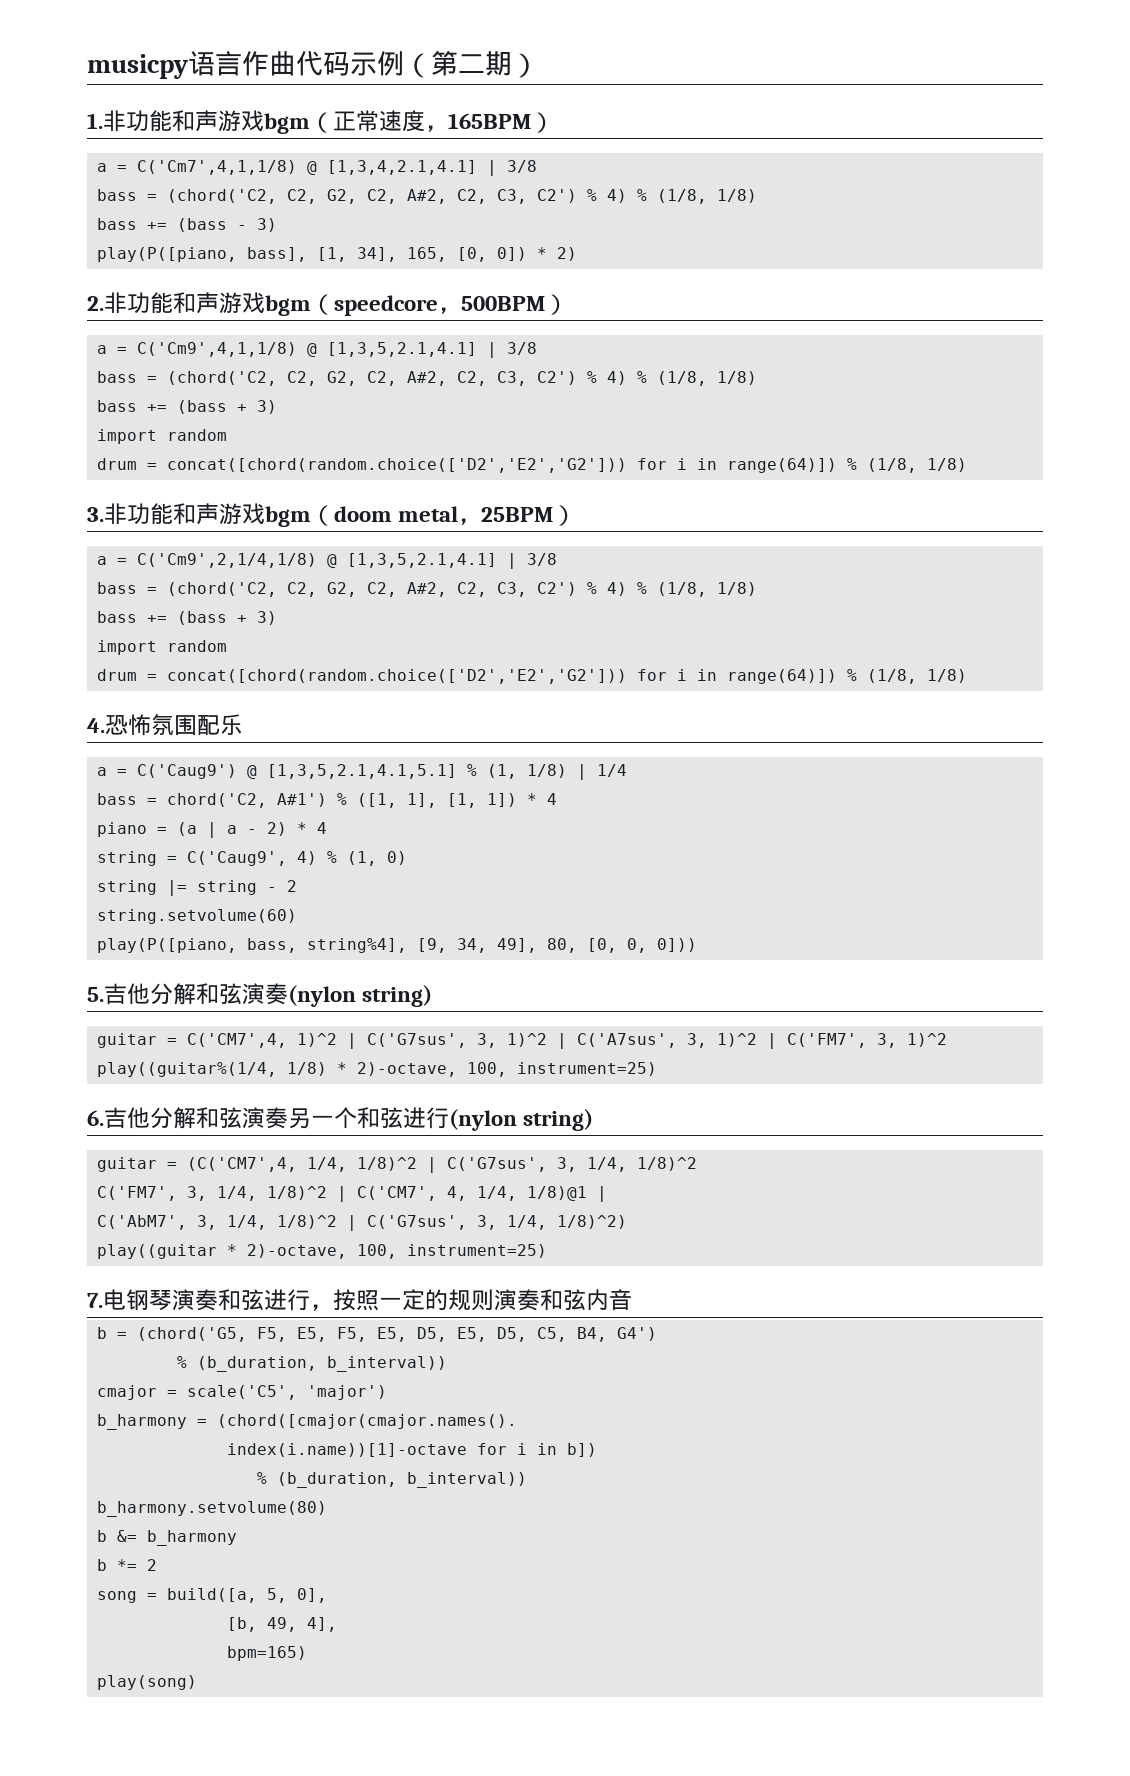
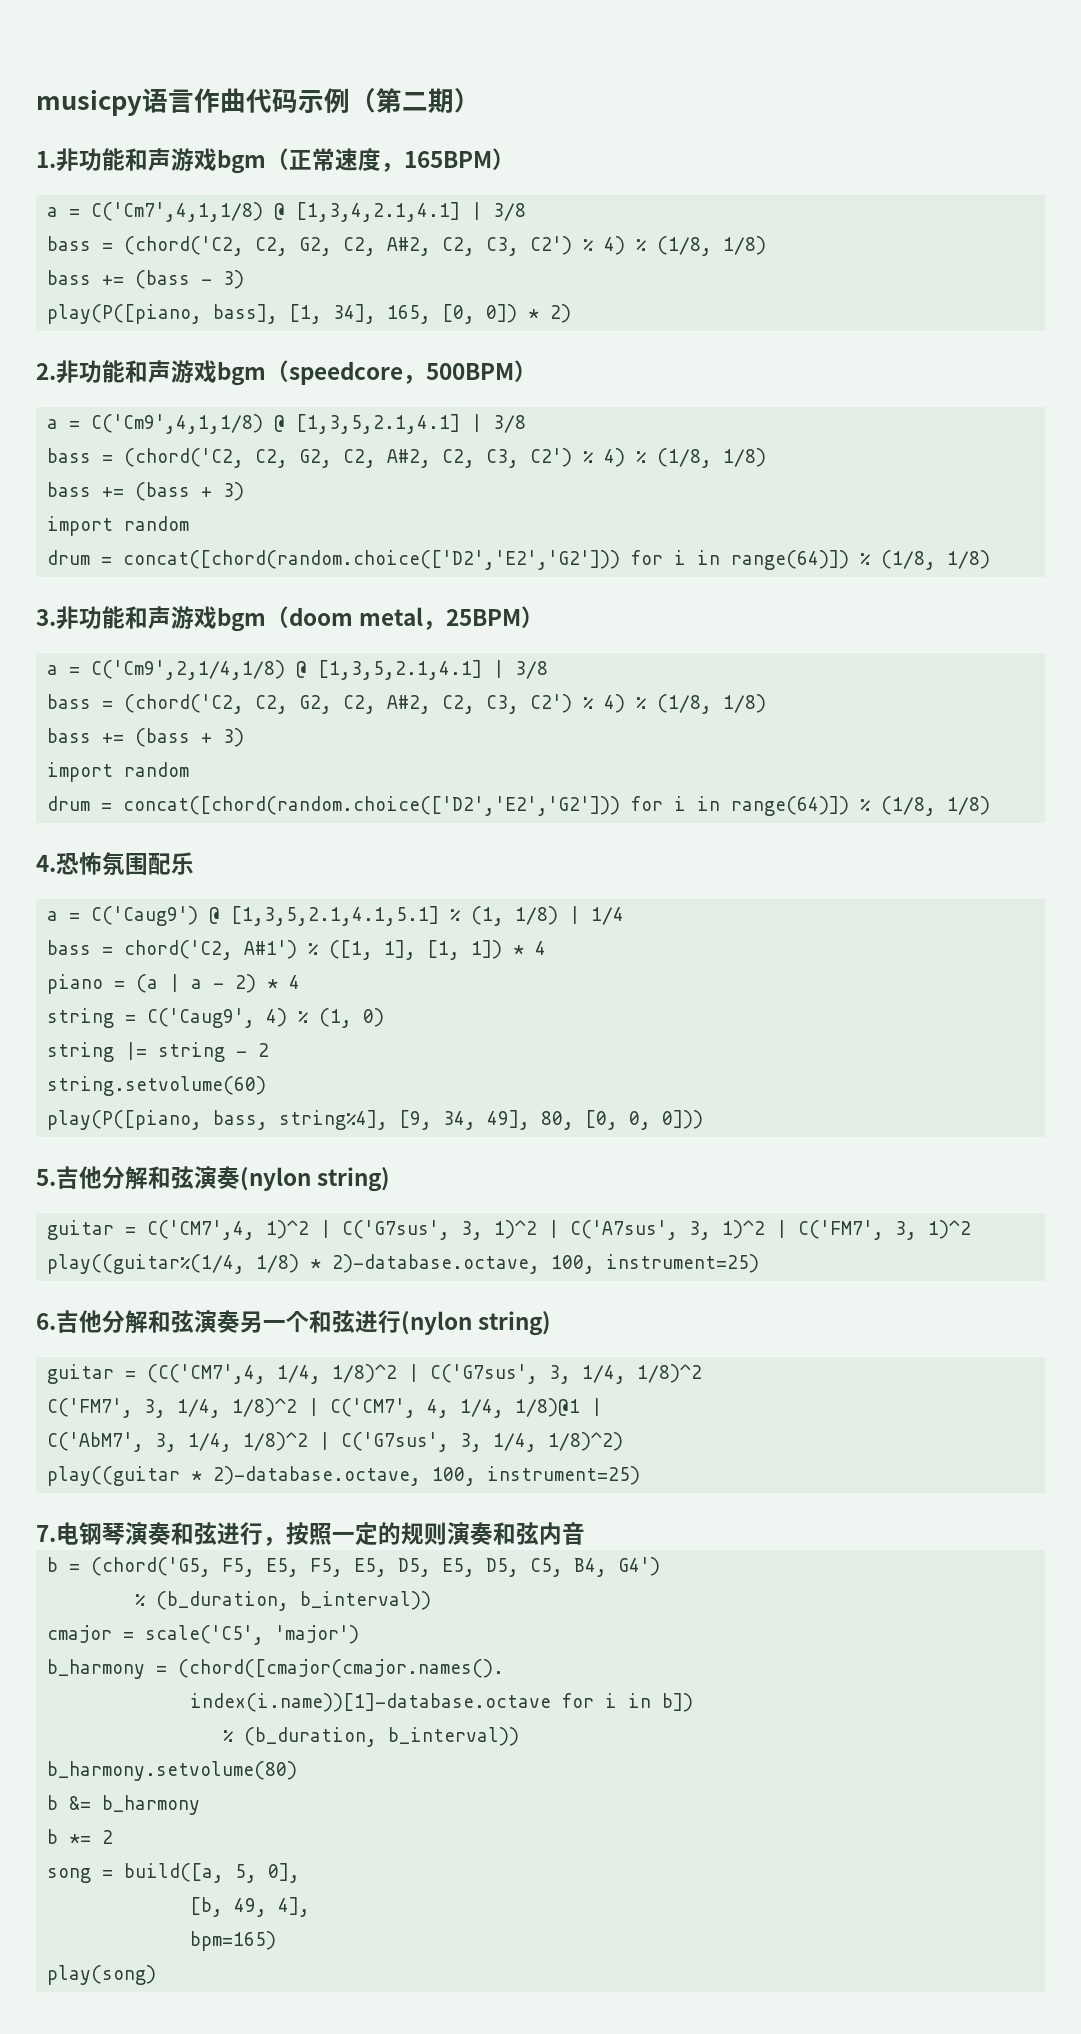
- play((guitar%(1/4, 1/8) * 2)-octave, 100, instrument=25)
+ play((guitar%(1/4, 1/8) * 2)-database.octave, 100, instrument=25)
- play((guitar * 2)-octave, 100, instrument=25)
+ play((guitar * 2)-database.octave, 100, instrument=25)
- index(i.name))[1]-octave for i in b])
+ index(i.name))[1]-database.octave for i in b])

